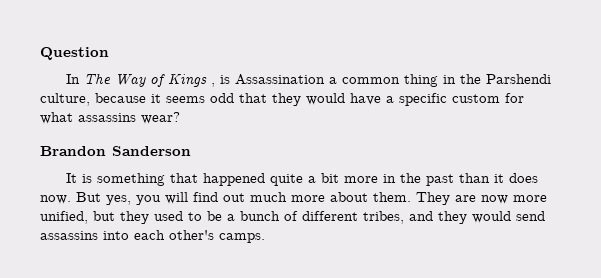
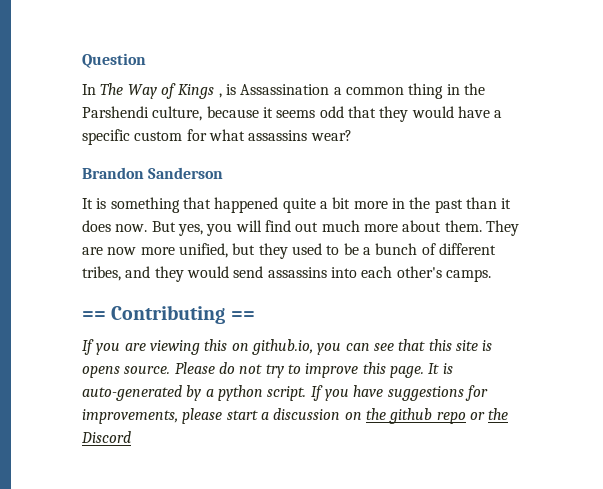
+ == Contributing ==
+ If you are viewing this on github.io, you can see that this site is opens source. Please do not try to improve this page. It is auto-generated by a python script. If you have suggestions for improvements, please start a discussion on the github repo or the Discord

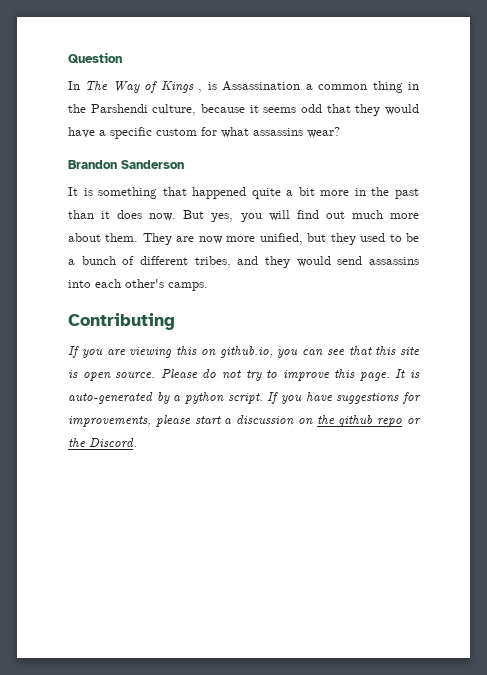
- == Contributing ==
+ Contributing
- If you are viewing this on github.io, you can see that this site is opens source.
+ If you are viewing this on github.io, you can see that this site is open source.
- If you have suggestions for improvements, please start a discussion on the github repo or the Discord
+ If you have suggestions for improvements, please start a discussion on the github repo or the Discord.

